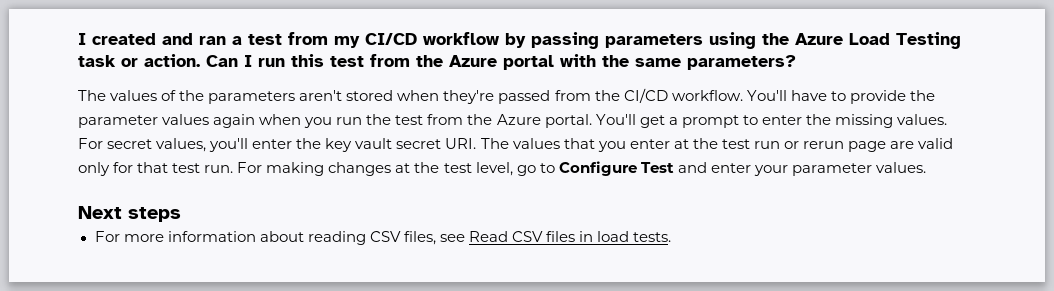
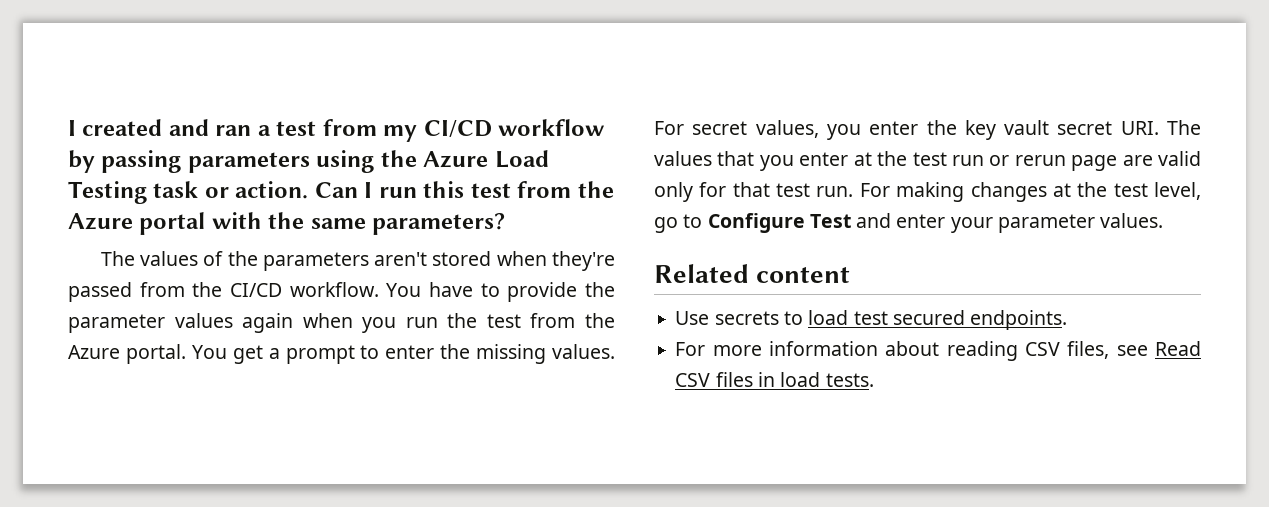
- You'll have to provide the parameter values again when you run the test from the Azure portal.
+ You have to provide the parameter values again when you run the test from the Azure portal.
- You'll get a prompt to enter the missing values.
+ You get a prompt to enter the missing values.
- For secret values, you'll enter the key vault secret URI. The values that you enter at the test run or rerun page are valid only for that test run.
+ For secret values, you enter the key vault secret URI. The values that you enter at the test run or rerun page are valid only for that test run.
- Next steps
+ Related content
+ Use secrets to load test secured endpoints.

